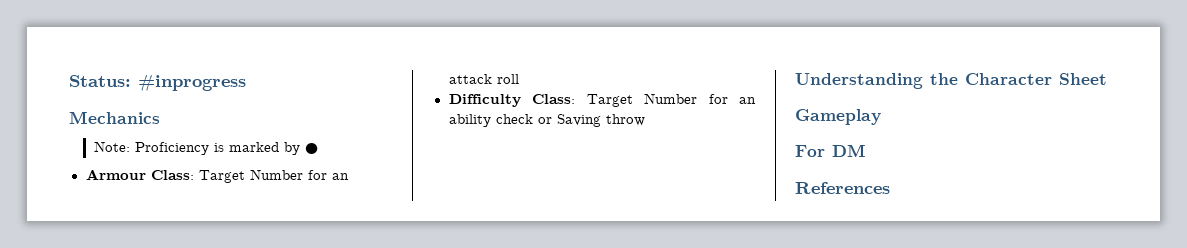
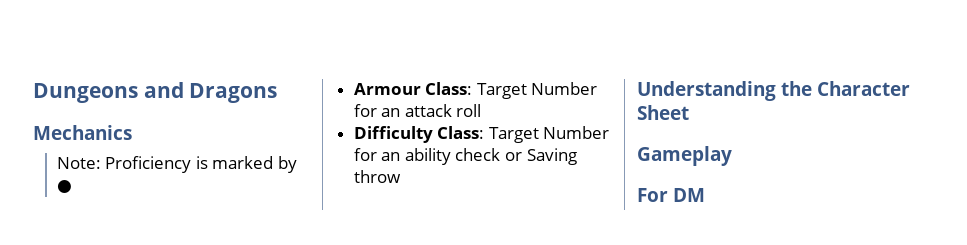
- Status: #inprogress
+ Dungeons and Dragons
- References

